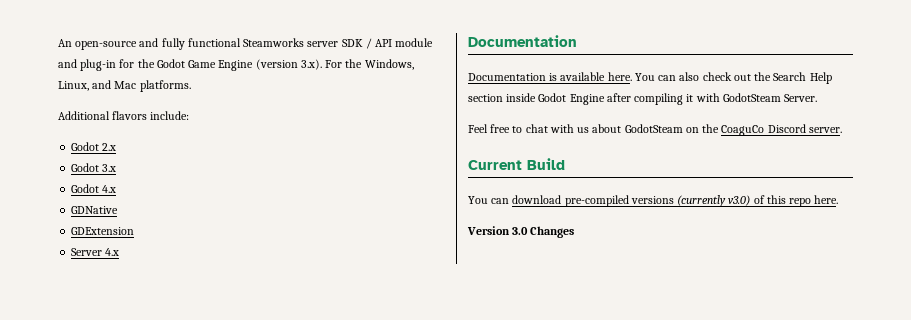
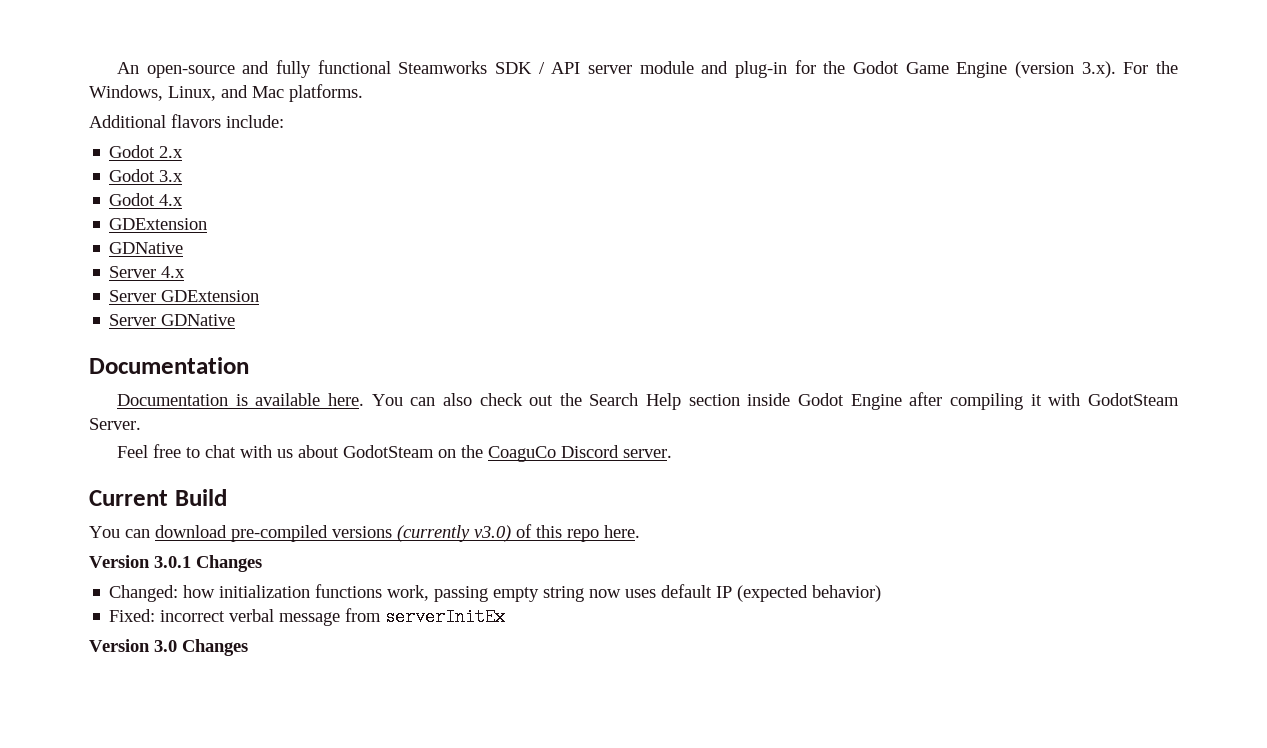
- An open-source and fully functional Steamworks server SDK / API module and plug-in for the Godot Game Engine (version 3.x). For the Windows, Linux, and Mac platforms.
+ An open-source and fully functional Steamworks SDK / API server module and plug-in for the Godot Game Engine (version 3.x). For the Windows, Linux, and Mac platforms.
  Godot 4.x
+ GDExtension
  GDNative
- GDExtension
+ Server 4.x
+ Server GDExtension
- Server 4.x
+ Server GDNative
+ Version 3.0.1 Changes
+ Changed: how initialization functions work, passing empty string now uses default IP (expected behavior)
+ Fixed: incorrect verbal message from serverInitEx

